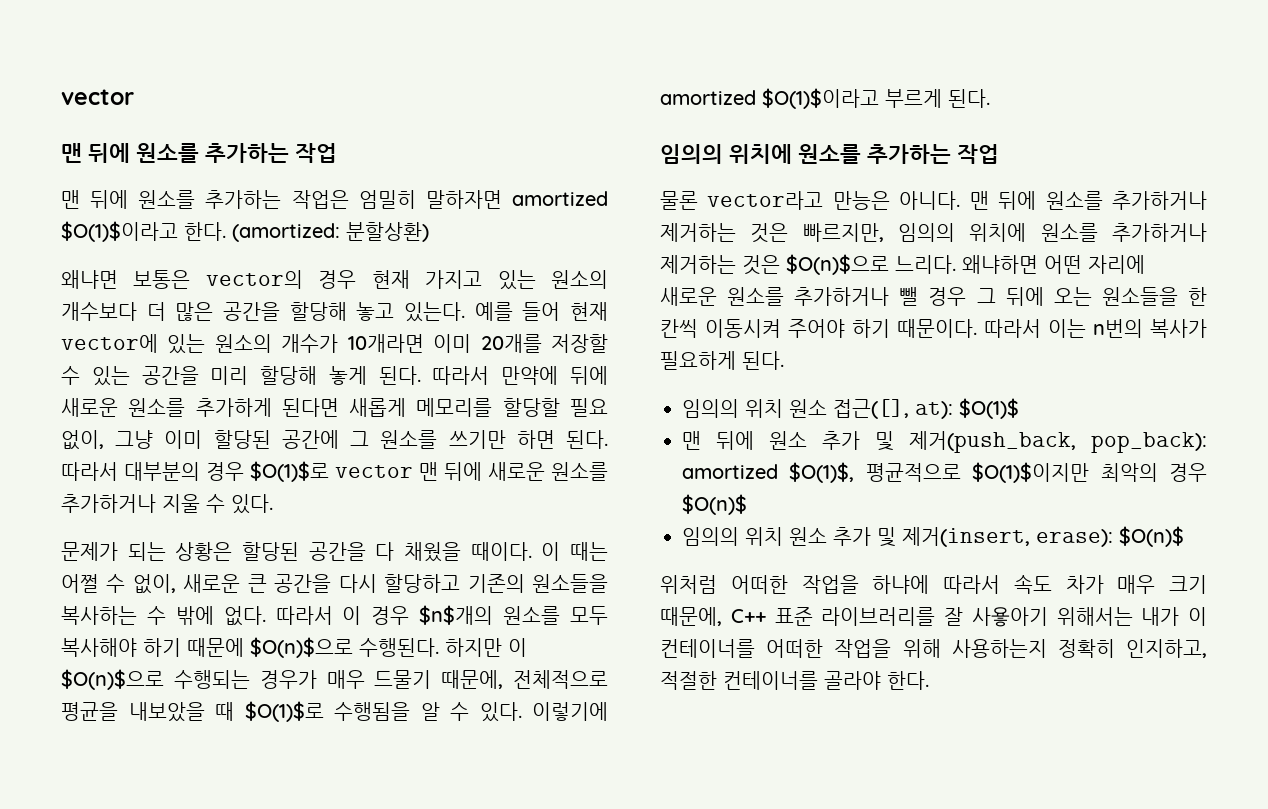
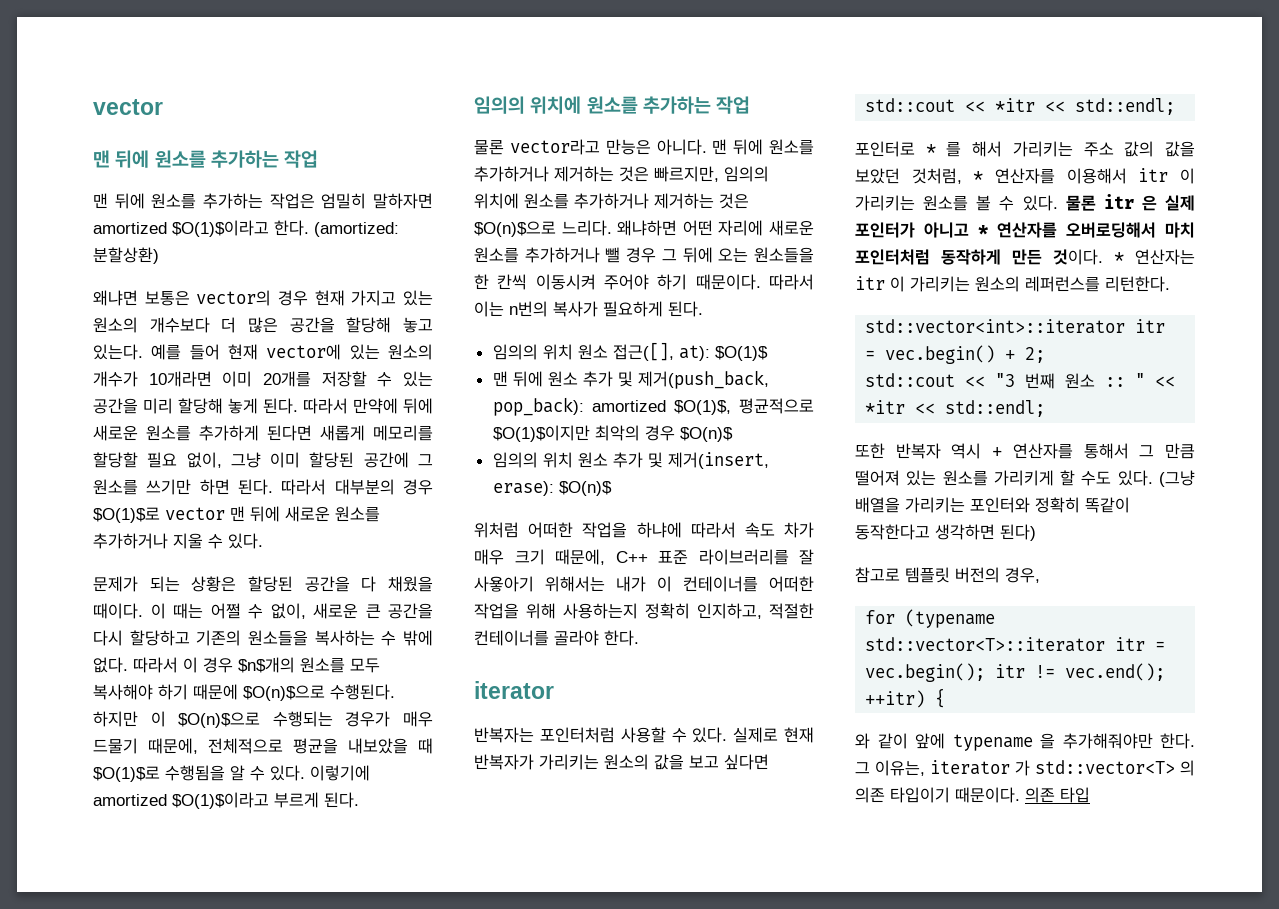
  위처럼 어떠한 작업을 하냐에 따라서 속도 차가 매우 크기 때문에, C++ 표준 라이브러리를 잘 사욯아기 위해서는 내가 이 컨테이너를 어떠한 작업을 위해 사용하는지 정확히 인지하고, 적절한 컨테이너를 골라야 한다.
+ iterator
+ 반복자는 포인터처럼 사용할 수 있다. 실제로 현재 반복자가 가리키는 원소의 값을 보고 싶다면
+ std::cout << *itr << std::endl;
+ 포인터로 * 를 해서 가리키는 주소 값의 값을 보았던 것처럼, * 연산자를 이용해서 itr 이 가리키는 원소를 볼 수 있다. 물론 itr 은 실제 포인터가 아니고 * 연산자를 오버로딩해서 마치 포인터처럼 동작하게 만든 것이다. * 연산자는 itr 이 가리키는 원소의 레퍼런스를 리턴한다.
+ std::vector<int>::iterator itr = vec.begin() + 2;
+ std::cout << "3 번째 원소 :: " << *itr << std::endl;
+ 또한 반복자 역시 + 연산자를 통해서 그 만큼 떨어져 있는 원소를 가리키게 할 수도 있다. (그냥 배열을 가리키는 포인터와 정확히 똑같이 동작한다고 생각하면 된다)
+ 참고로 템플릿 버전의 경우,
+ for (typename std::vector<T>::iterator itr = vec.begin(); itr != vec.end(); ++itr) {
+ 와 같이 앞에 typename 을 추가해줘야만 한다. 그 이유는, iterator 가 std::vector<T> 의 의존 타입이기 때문이다. 의존 타입

